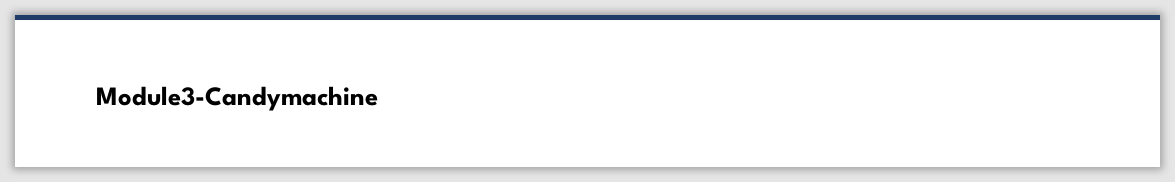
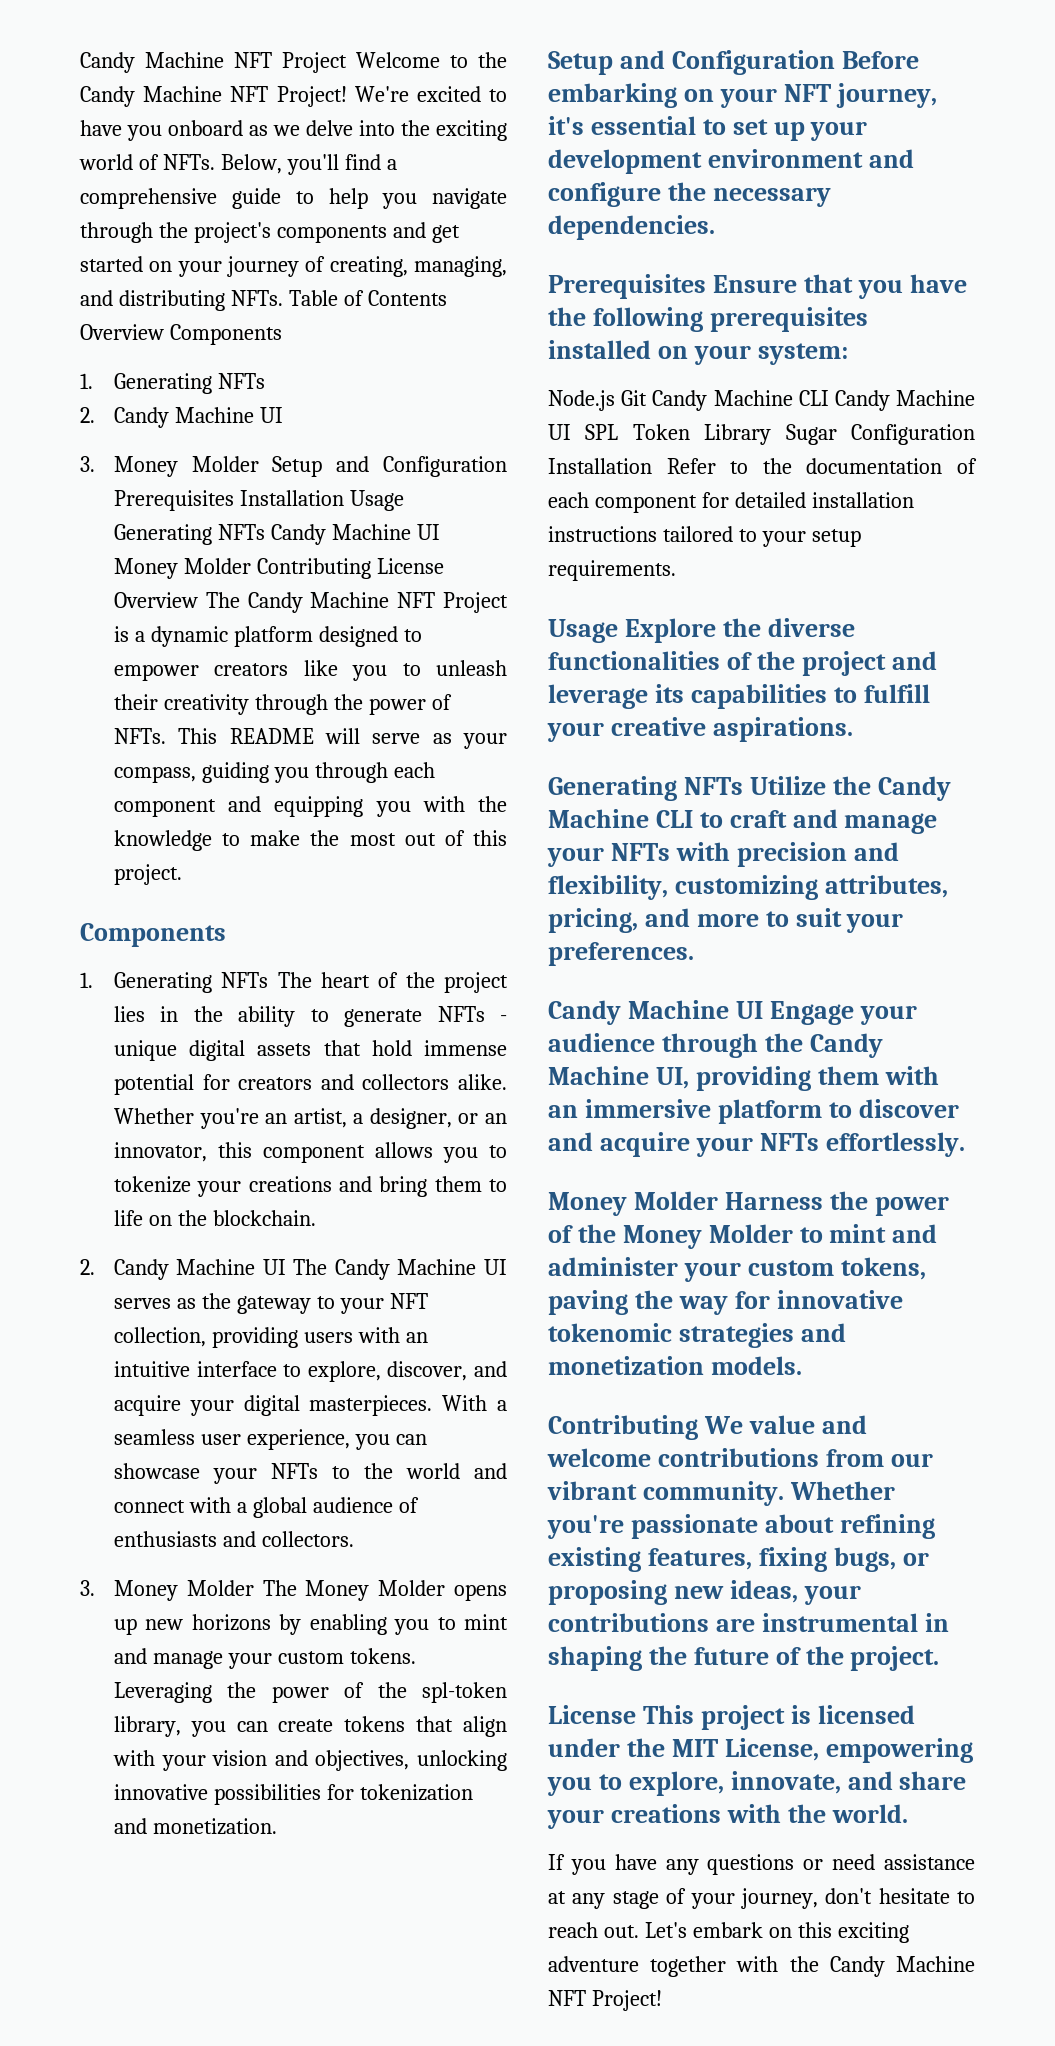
- Module3-Candymachine
+ Candy Machine NFT Project Welcome to the Candy Machine NFT Project! We're excited to have you onboard as we delve into the exciting world of NFTs. Below, you'll find a comprehensive guide to help you navigate through the project's components and get started on your journey of creating, managing, and distributing NFTs. Table of Contents Overview Components
+ 1. Generating NFTs
+ 2. Candy Machine UI
+ 3. Money Molder Setup and Configuration Prerequisites Installation Usage Generating NFTs Candy Machine UI Money Molder Contributing License Overview The Candy Machine NFT Project is a dynamic platform designed to empower creators like you to unleash their creativity through the power of NFTs. This README will serve as your compass, guiding you through each component and equipping you with the knowledge to make the most out of this project.
+ Components
+ 1. Generating NFTs The heart of the project lies in the ability to generate NFTs - unique digital assets that hold immense potential for creators and collectors alike. Whether you're an artist, a designer, or an innovator, this component allows you to tokenize your creations and bring them to life on the blockchain.
+ 2. Candy Machine UI The Candy Machine UI serves as the gateway to your NFT collection, providing users with an intuitive interface to explore, discover, and acquire your digital masterpieces. With a seamless user experience, you can showcase your NFTs to the world and connect with a global audience of enthusiasts and collectors.
+ 3. Money Molder The Money Molder opens up new horizons by enabling you to mint and manage your custom tokens. Leveraging the power of the spl-token library, you can create tokens that align with your vision and objectives, unlocking innovative possibilities for tokenization and monetization.
+ Setup and Configuration Before embarking on your NFT journey, it's essential to set up your development environment and configure the necessary dependencies.
+ Prerequisites Ensure that you have the following prerequisites installed on your system:
+ Node.js Git Candy Machine CLI Candy Machine UI SPL Token Library Sugar Configuration Installation Refer to the documentation of each component for detailed installation instructions tailored to your setup requirements.
+ Usage Explore the diverse functionalities of the project and leverage its capabilities to fulfill your creative aspirations.
+ Generating NFTs Utilize the Candy Machine CLI to craft and manage your NFTs with precision and flexibility, customizing attributes, pricing, and more to suit your preferences.
+ Candy Machine UI Engage your audience through the Candy Machine UI, providing them with an immersive platform to discover and acquire your NFTs effortlessly.
+ Money Molder Harness the power of the Money Molder to mint and administer your custom tokens, paving the way for innovative tokenomic strategies and monetization models.
+ Contributing We value and welcome contributions from our vibrant community. Whether you're passionate about refining existing features, fixing bugs, or proposing new ideas, your contributions are instrumental in shaping the future of the project.
+ License This project is licensed under the MIT License, empowering you to explore, innovate, and share your creations with the world.
+ If you have any questions or need assistance at any stage of your journey, don't hesitate to reach out. Let's embark on this exciting adventure together with the Candy Machine NFT Project!

